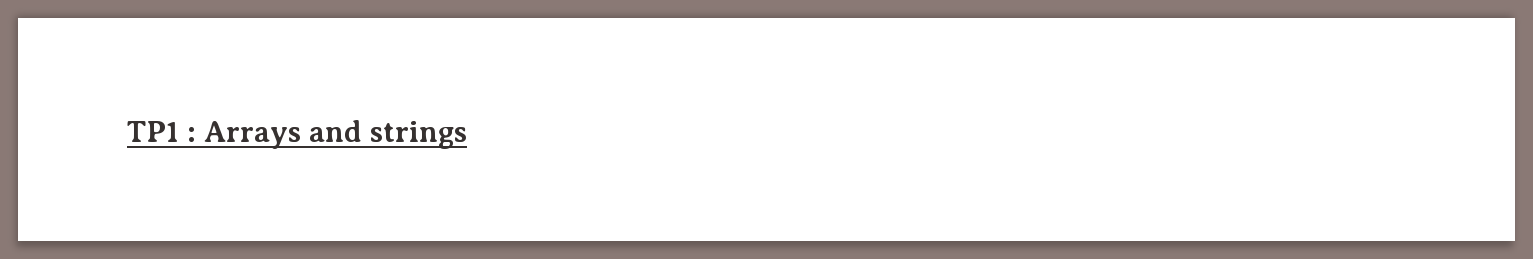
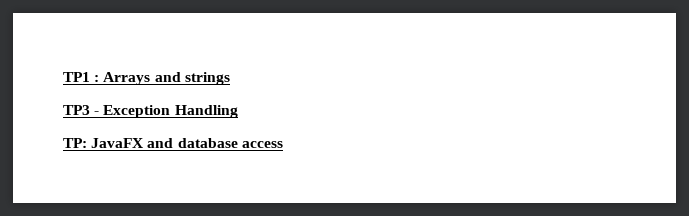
+ TP3 - Exception Handling
+ TP: JavaFX and database access

